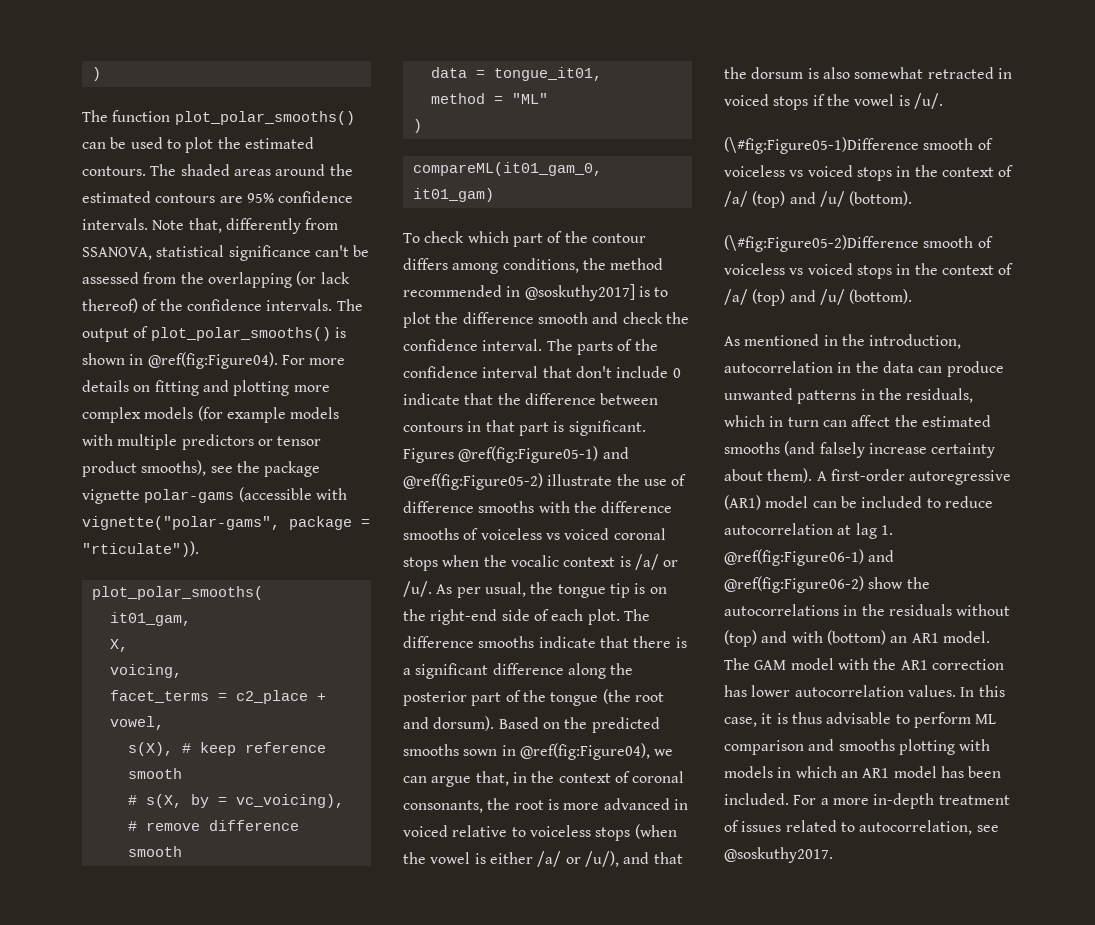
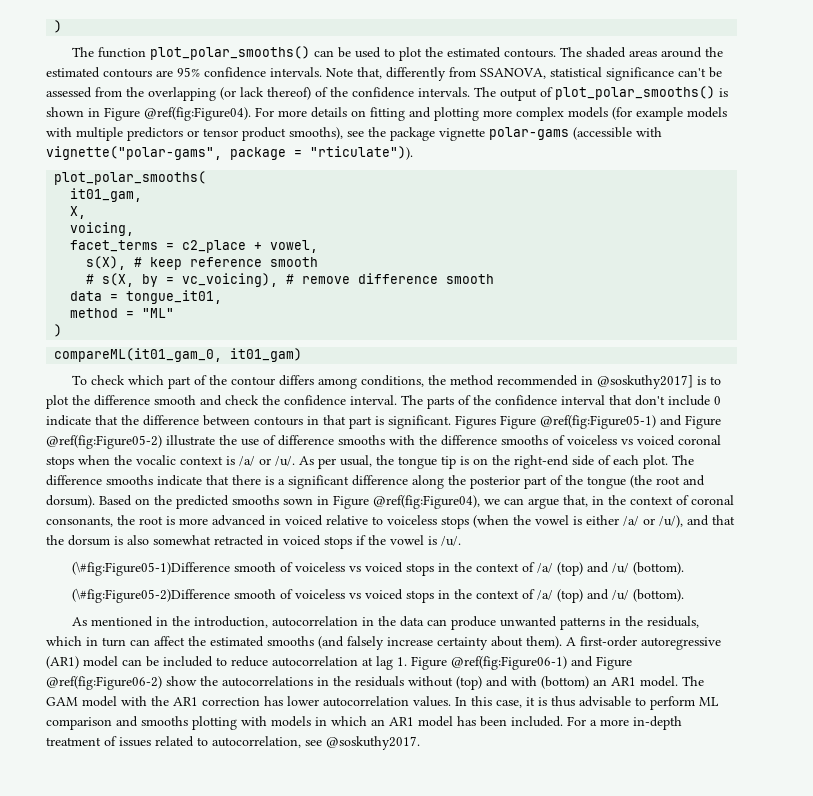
- The output of plot_polar_smooths() is shown in @ref(fig:Figure04).
+ The output of plot_polar_smooths() is shown in Figure @ref(fig:Figure04).
- Figures @ref(fig:Figure05-1) and @ref(fig:Figure05-2) illustrate the use of difference smooths with the difference smooths of voiceless vs voiced coronal stops when the vocalic context is /a/ or /u/.
+ Figures Figure @ref(fig:Figure05-1) and Figure @ref(fig:Figure05-2) illustrate the use of difference smooths with the difference smooths of voiceless vs voiced coronal stops when the vocalic context is /a/ or /u/.
- Based on the predicted smooths sown in @ref(fig:Figure04), we can argue that, in the context of coronal consonants, the root is more advanced in voiced relative to voiceless stops (when the vowel is either /a/ or /u/), and that the dorsum is also somewhat retracted in voiced stops if the vowel is /u/.
+ Based on the predicted smooths sown in Figure @ref(fig:Figure04), we can argue that, in the context of coronal consonants, the root is more advanced in voiced relative to voiceless stops (when the vowel is either /a/ or /u/), and that the dorsum is also somewhat retracted in voiced stops if the vowel is /u/.
- A first-order autoregressive (AR1) model can be included to reduce autocorrelation at lag 1. @ref(fig:Figure06-1) and @ref(fig:Figure06-2) show the autocorrelations in the residuals without (top) and with (bottom) an AR1 model.
+ A first-order autoregressive (AR1) model can be included to reduce autocorrelation at lag 1. Figure @ref(fig:Figure06-1) and Figure @ref(fig:Figure06-2) show the autocorrelations in the residuals without (top) and with (bottom) an AR1 model.

